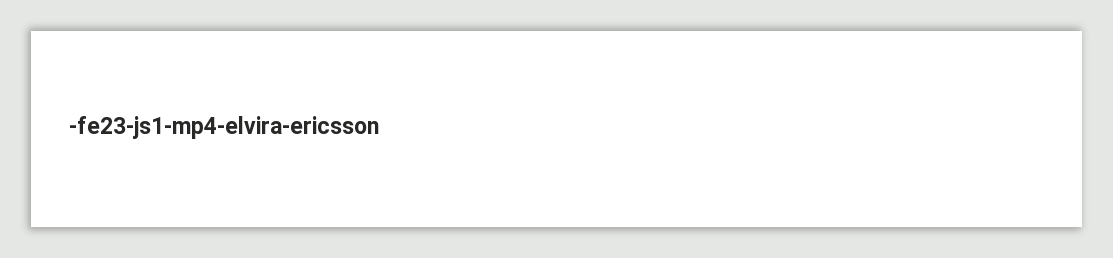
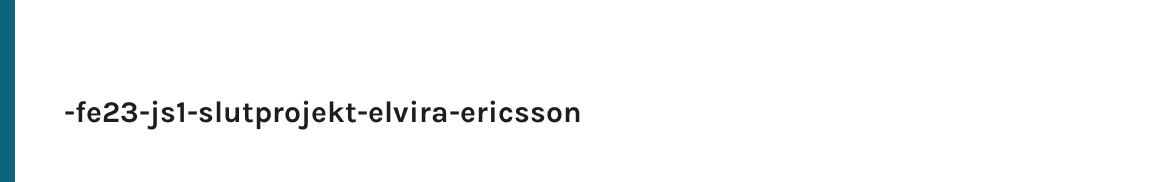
- -fe23-js1-mp4-elvira-ericsson
+ -fe23-js1-slutprojekt-elvira-ericsson

